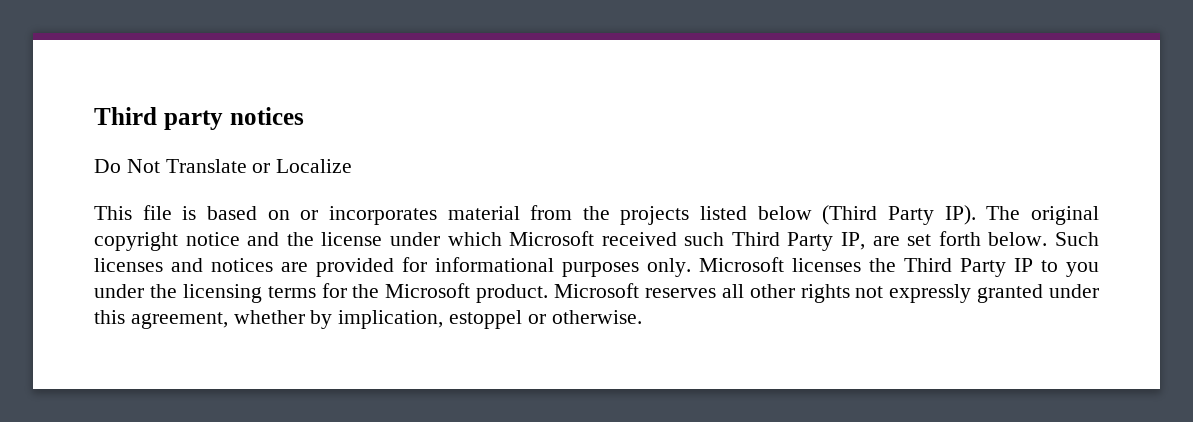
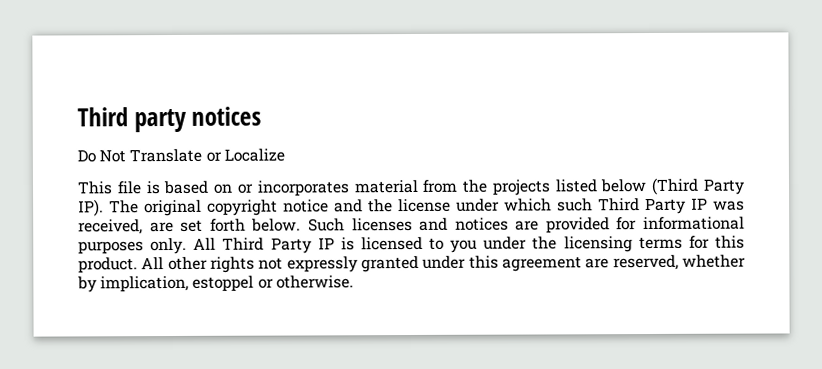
- This file is based on or incorporates material from the projects listed below (Third Party IP). The original copyright notice and the license under which Microsoft received such Third Party IP, are set forth below.
+ This file is based on or incorporates material from the projects listed below (Third Party IP). The original copyright notice and the license under which such Third Party IP was received, are set forth below.
- Microsoft licenses the Third Party IP to you under the licensing terms for the Microsoft product. Microsoft reserves all other rights not expressly granted under this agreement, whether by implication, estoppel or otherwise.
+ All Third Party IP is licensed to you under the licensing terms for this product. All other rights not expressly granted under this agreement are reserved, whether by implication, estoppel or otherwise.

